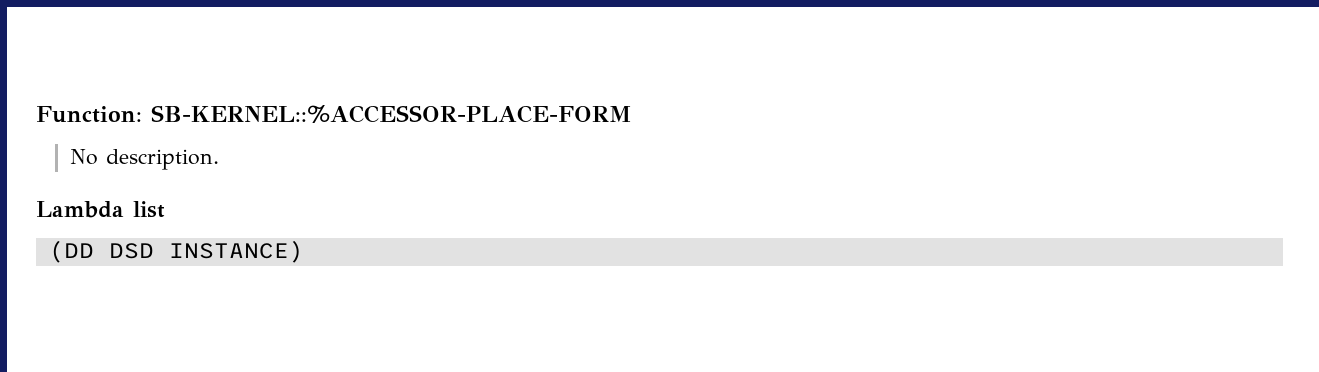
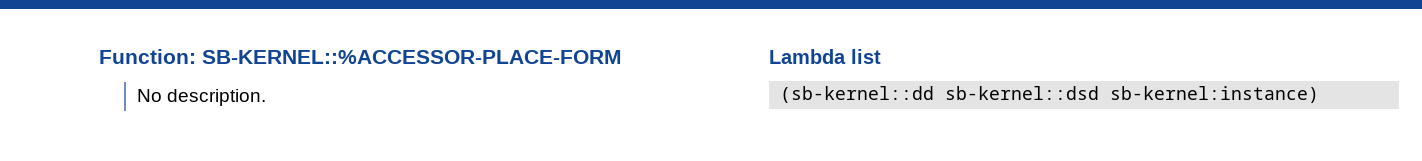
- (DD DSD INSTANCE)
+ (sb-kernel::dd sb-kernel::dsd sb-kernel:instance)

